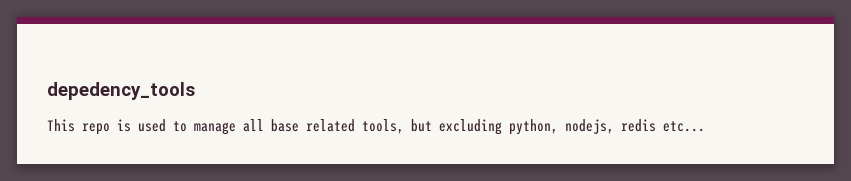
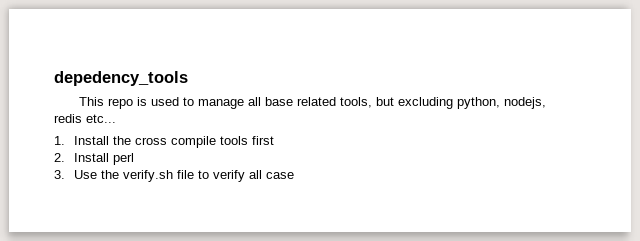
+ 1. Install the cross compile tools first
+ 2. Install perl
+ 3. Use the verify.sh file to verify all case

